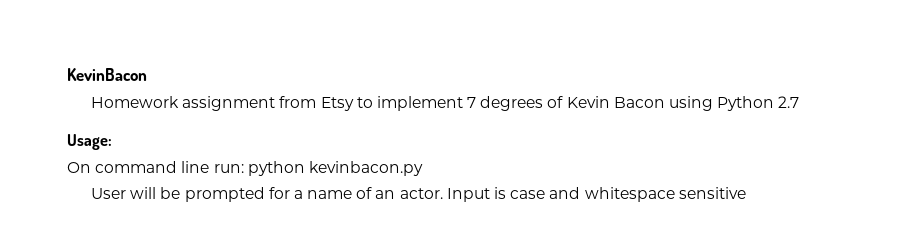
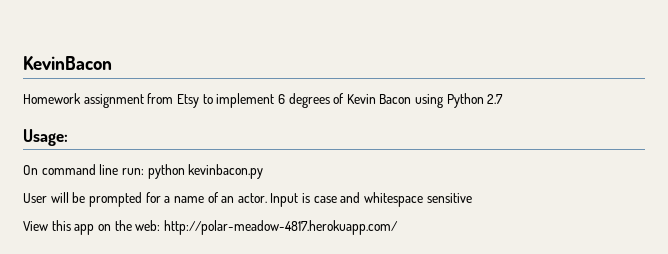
- Homework assignment from Etsy to implement 7 degrees of Kevin Bacon using Python 2.7
+ Homework assignment from Etsy to implement 6 degrees of Kevin Bacon using Python 2.7
+ View this app on the web: http://polar-meadow-4817.herokuapp.com/

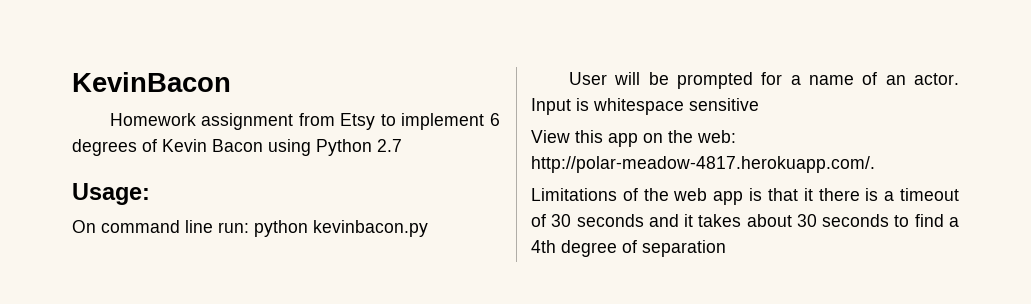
- Input is case and whitespace sensitive
+ Input is whitespace sensitive
- View this app on the web: http://polar-meadow-4817.herokuapp.com/
+ View this app on the web: http://polar-meadow-4817.herokuapp.com/.
+ Limitations of the web app is that it there is a timeout of 30 seconds and it takes about 30 seconds to find a 4th degree of separation

